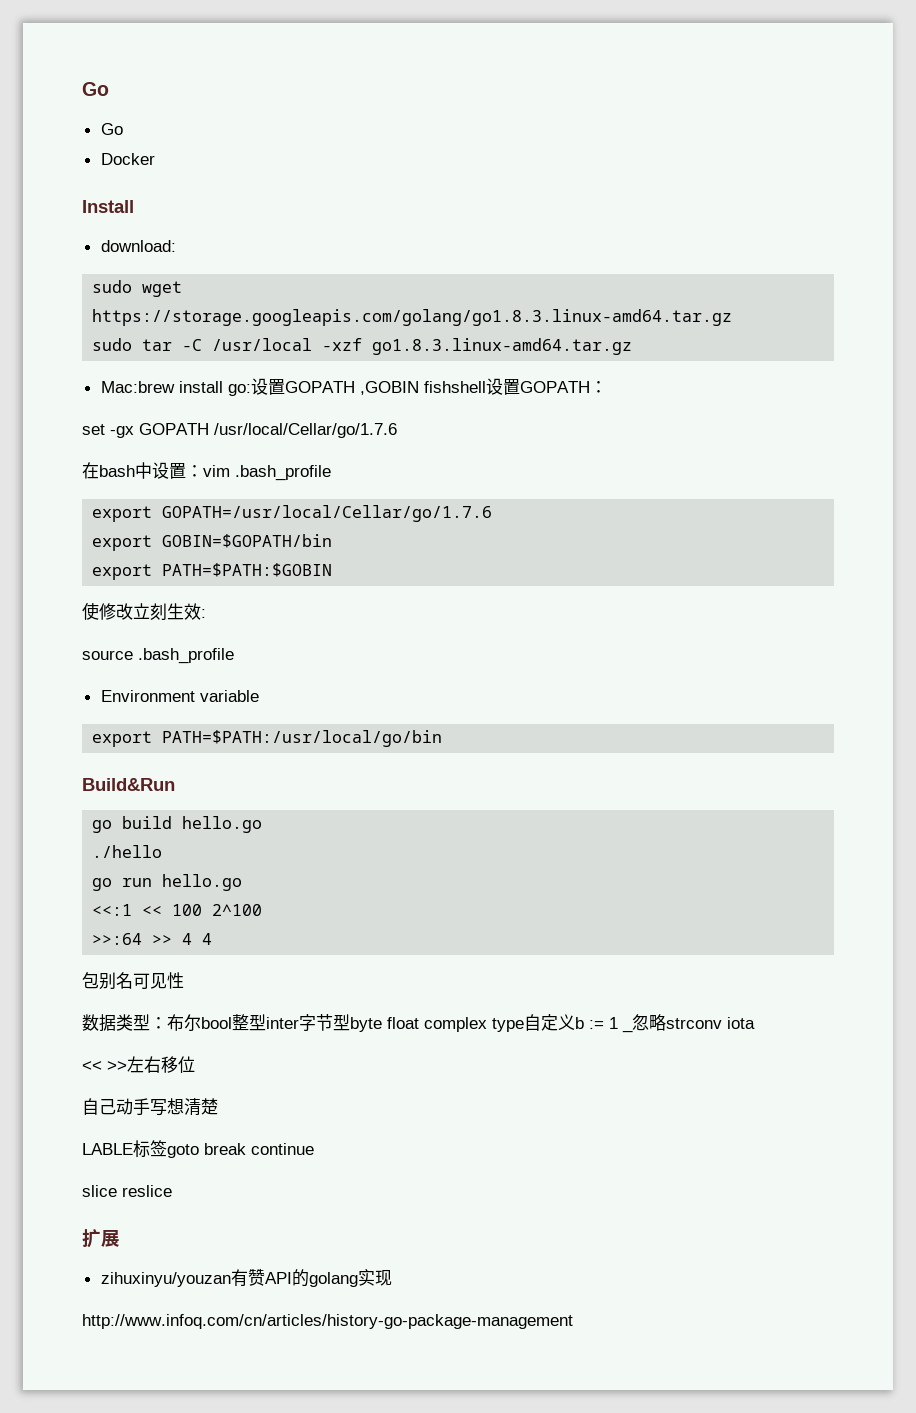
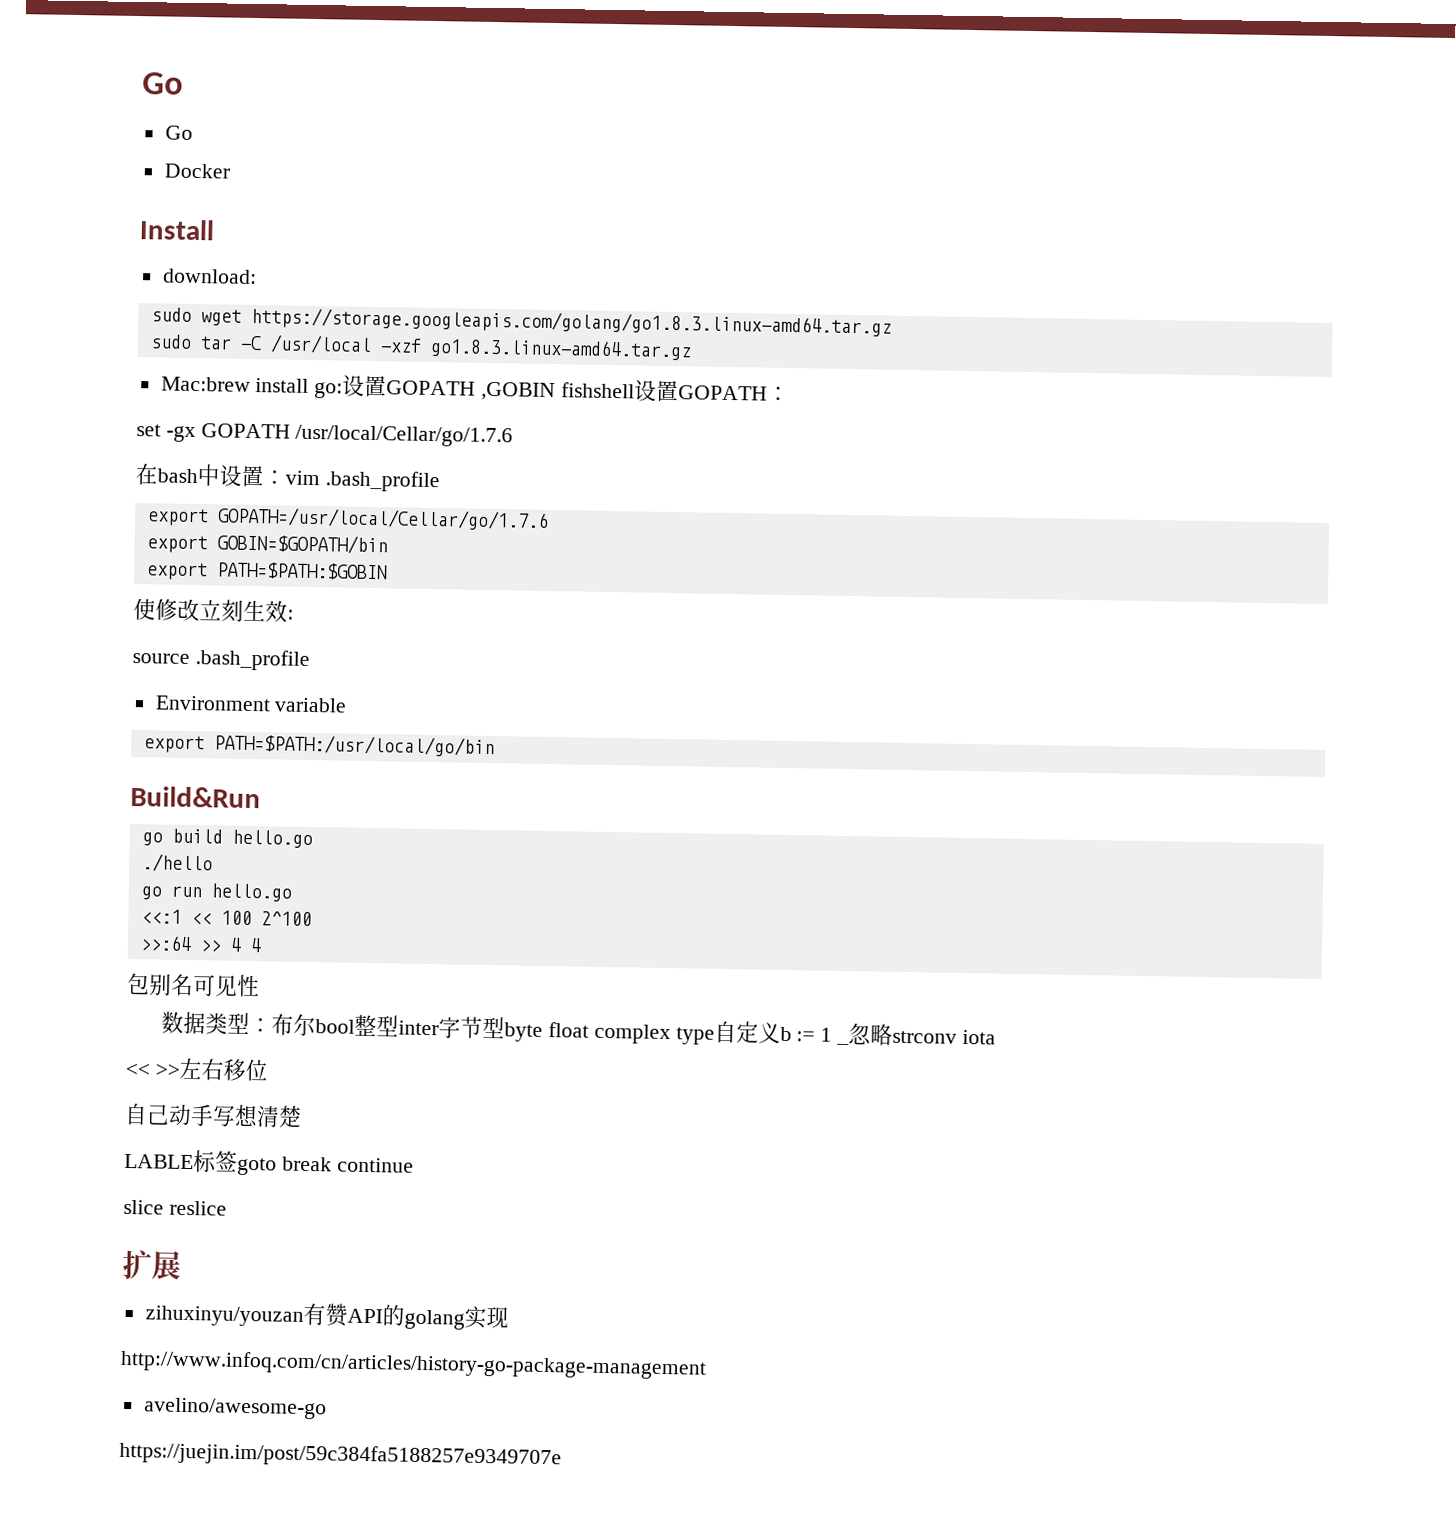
+ avelino/awesome-go
+ https://juejin.im/post/59c384fa5188257e9349707e

